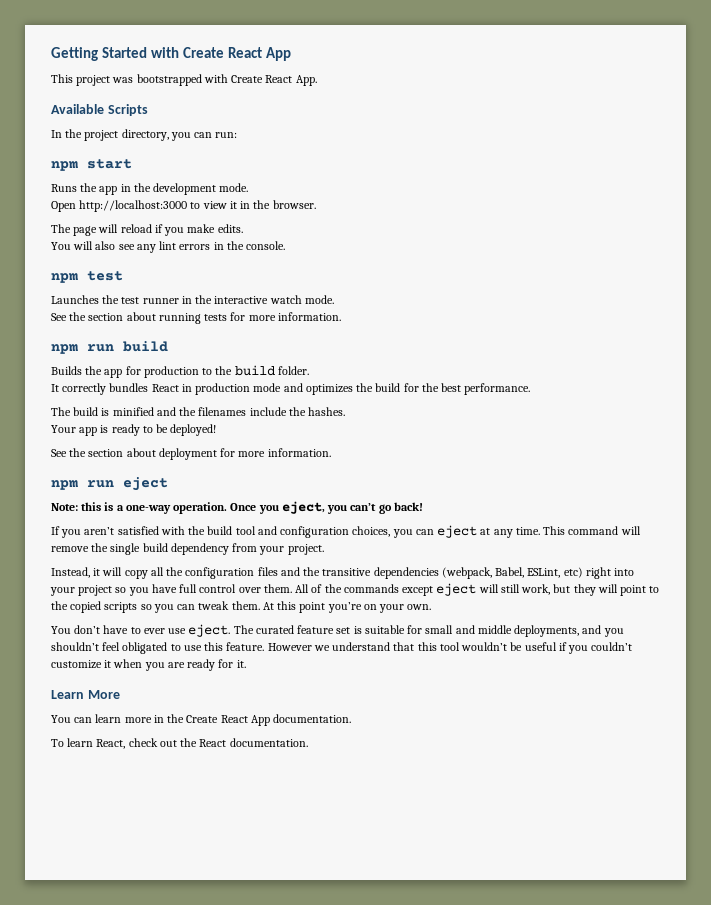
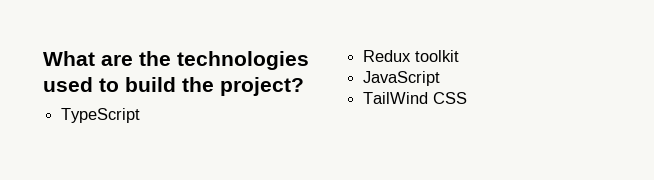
- Getting Started with Create React App
- This project was bootstrapped with Create React App.
- Available Scripts
- In the project directory, you can run:
- npm start
- Runs the app in the development mode.
- Open http://localhost:3000 to view it in the browser.
- The page will reload if you make edits.
- You will also see any lint errors in the console.
- npm test
- Launches the test runner in the interactive watch mode.
- See the section about running tests for more information.
- npm run build
- Builds the app for production to the build folder.
- It correctly bundles React in production mode and optimizes the build for the best performance.
- The build is minified and the filenames include the hashes.
- Your app is ready to be deployed!
- See the section about deployment for more information.
- npm run eject
- Note: this is a one-way operation. Once you eject, you can’t go back!
- If you aren’t satisfied with the build tool and configuration choices, you can eject at any time. This command will remove the single build dependency from your project.
- Instead, it will copy all the configuration files and the transitive dependencies (webpack, Babel, ESLint, etc) right into your project so you have full control over them. All of the commands except eject will still work, but they will point to the copied scripts so you can tweak them. At this point you’re on your own.
- You don’t have to ever use eject. The curated feature set is suitable for small and middle deployments, and you shouldn’t feel obligated to use this feature. However we understand that this tool wouldn’t be useful if you couldn’t customize it when you are ready for it.
- Learn More
- You can learn more in the Create React App documentation.
- To learn React, check out the React documentation.
+ What are the technologies used to build the project?
+ TypeScript
+ Redux toolkit
+ JavaScript
+ TailWind CSS

